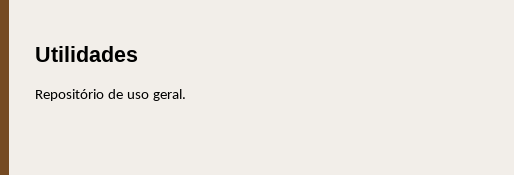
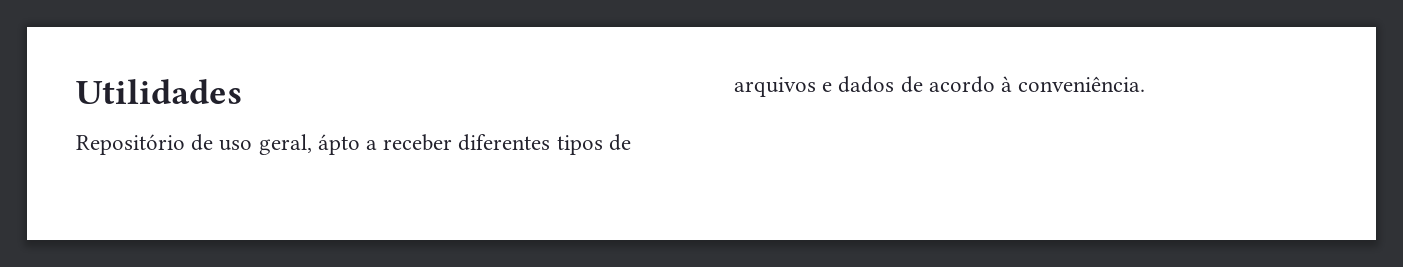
- Repositório de uso geral.
+ Repositório de uso geral, ápto a receber diferentes tipos de arquivos e dados de acordo à conveniência.

